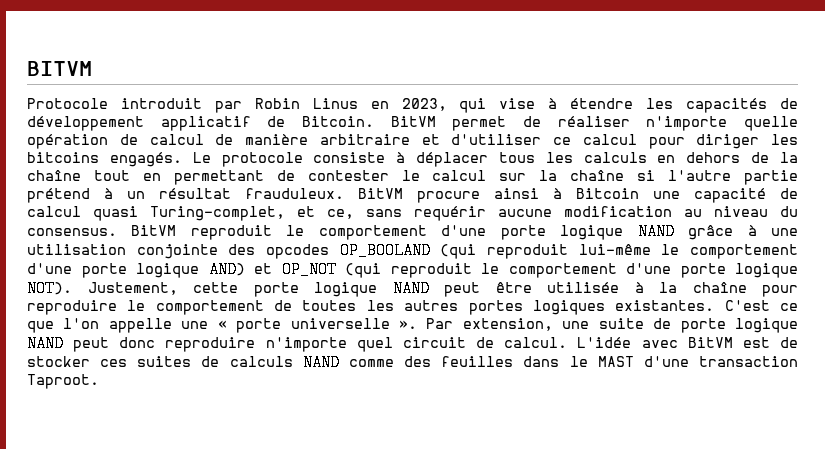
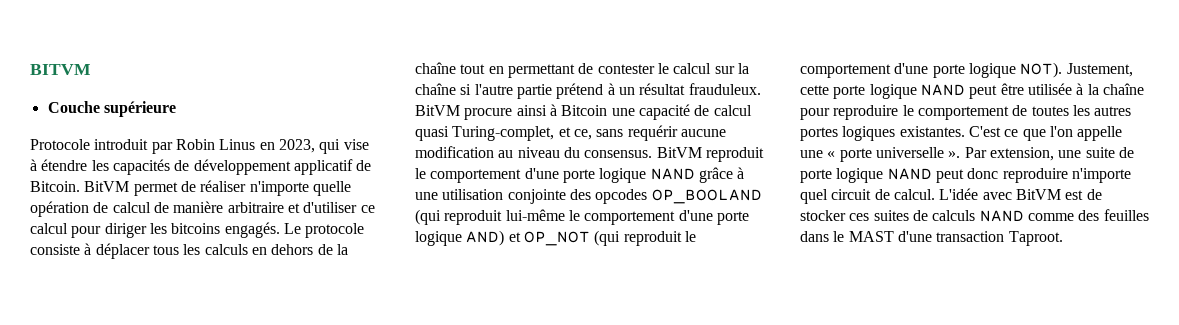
+ Couche supérieure

